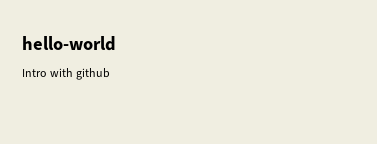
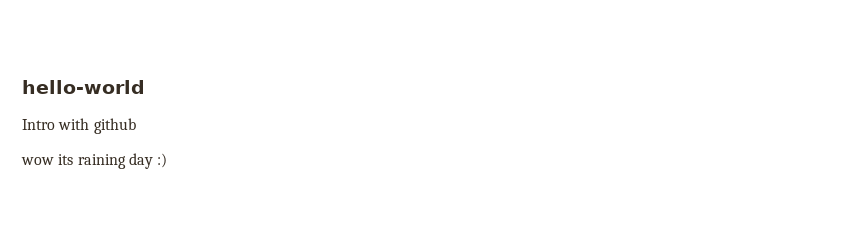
+ wow its raining day :)

